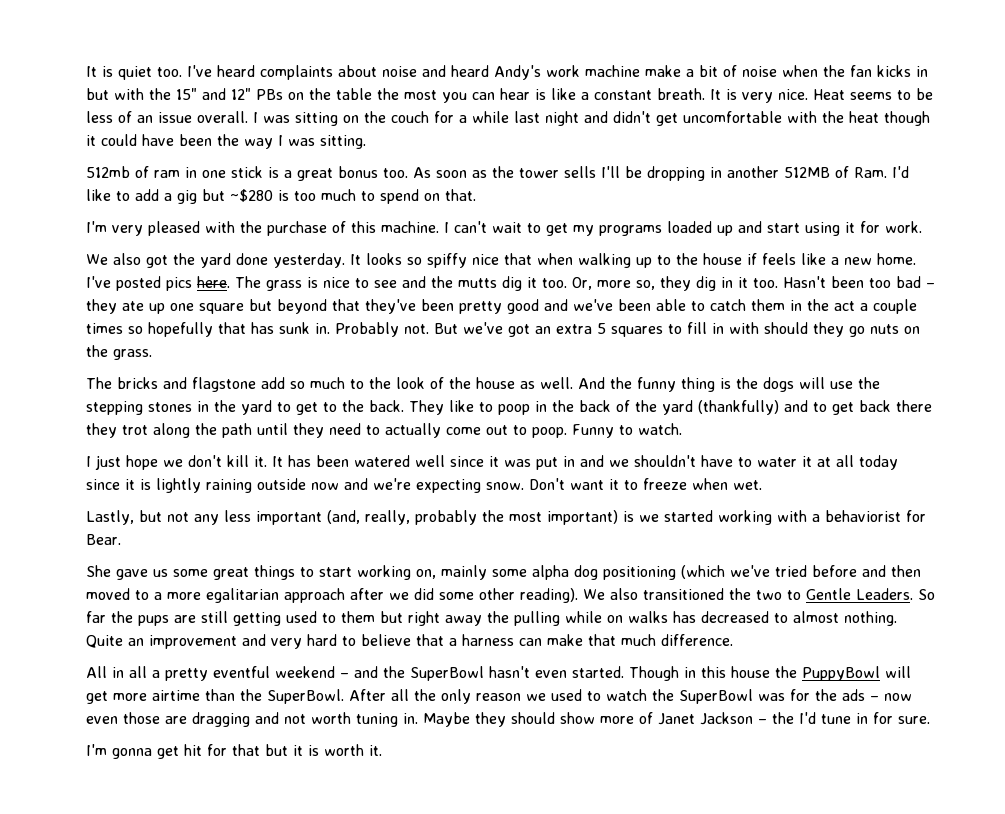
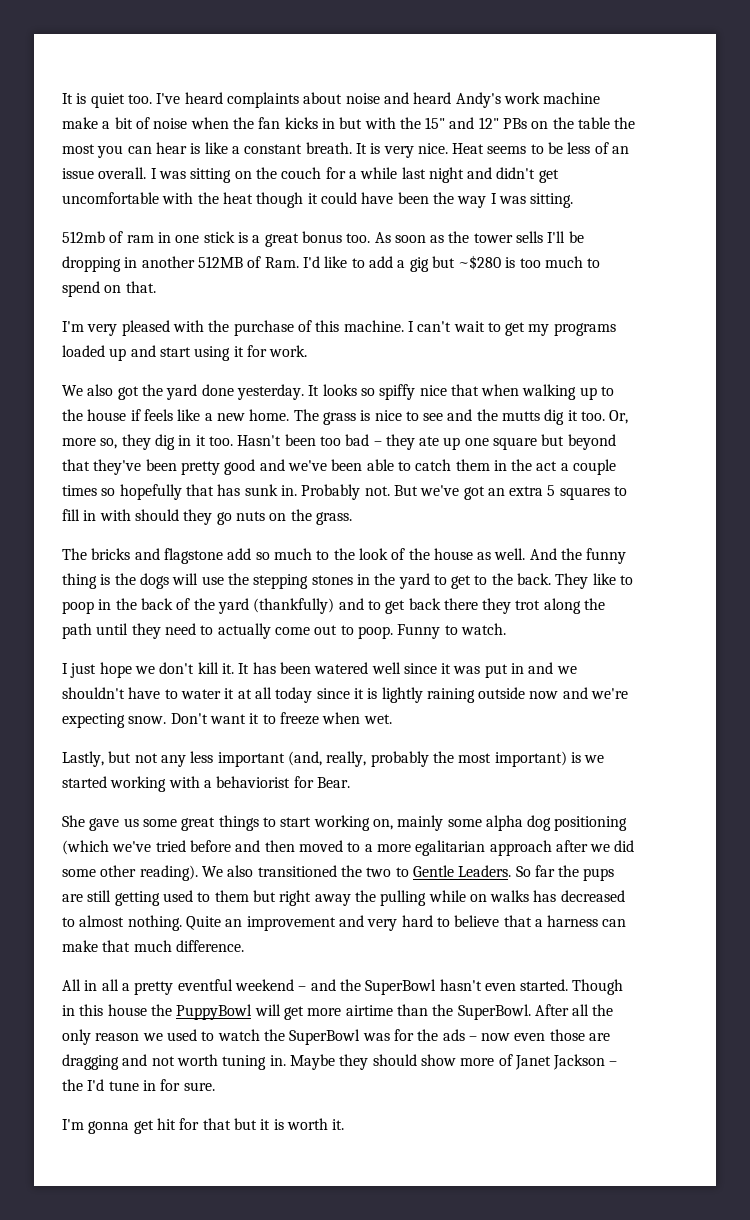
- I've posted pics here.

